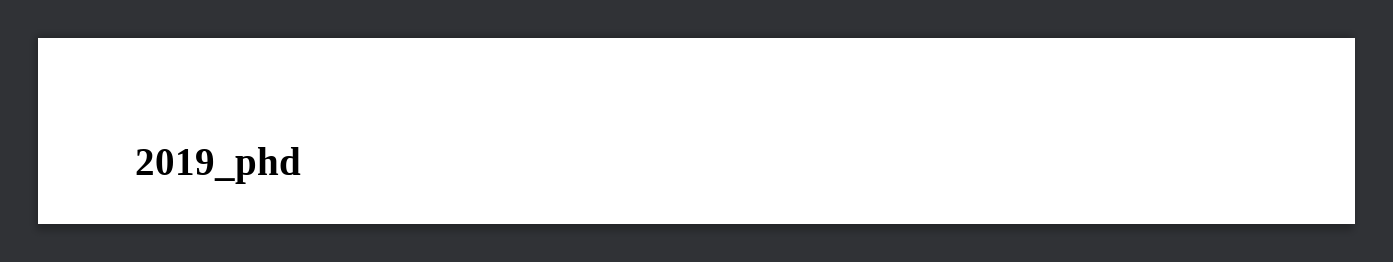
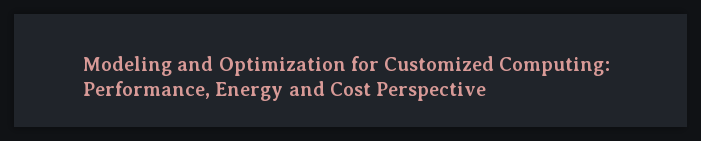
- 2019_phd
+ Modeling and Optimization for Customized Computing: Performance, Energy and Cost Perspective

